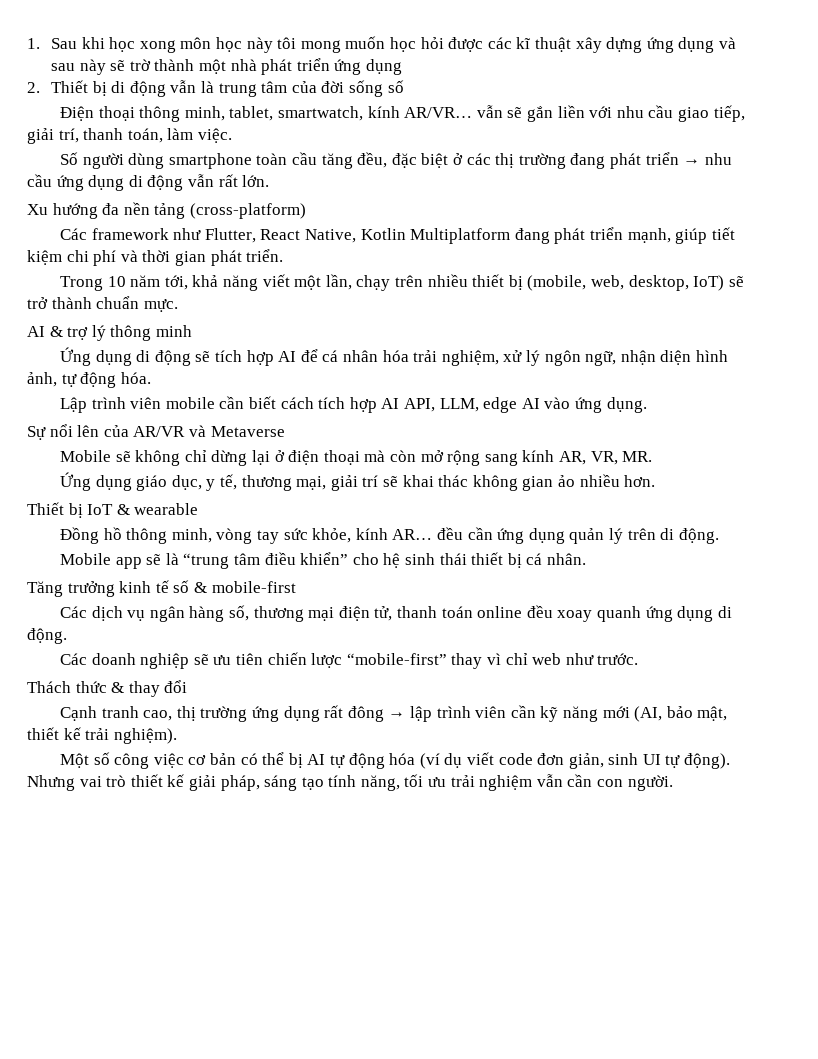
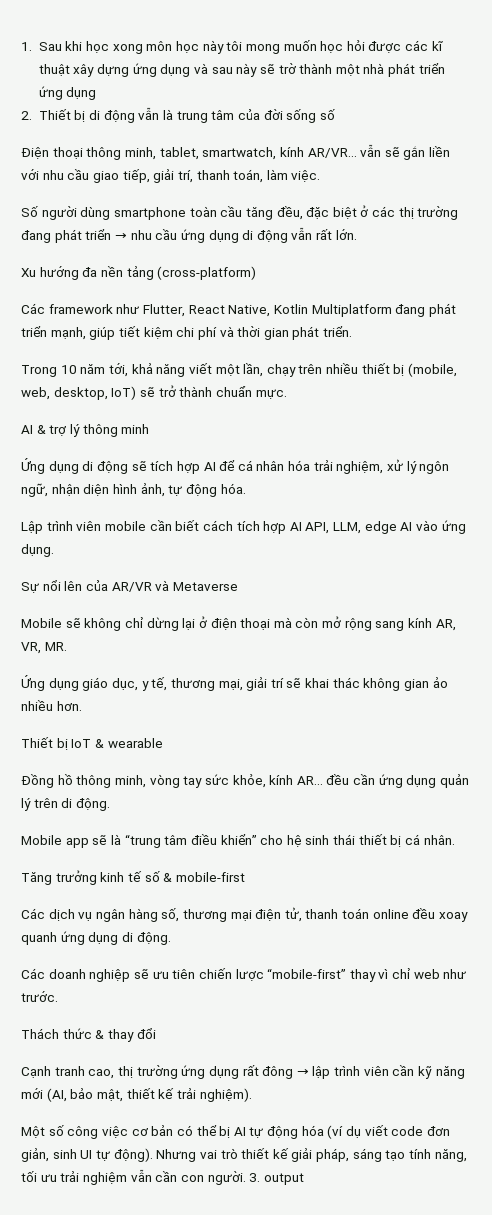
+ 3. output

